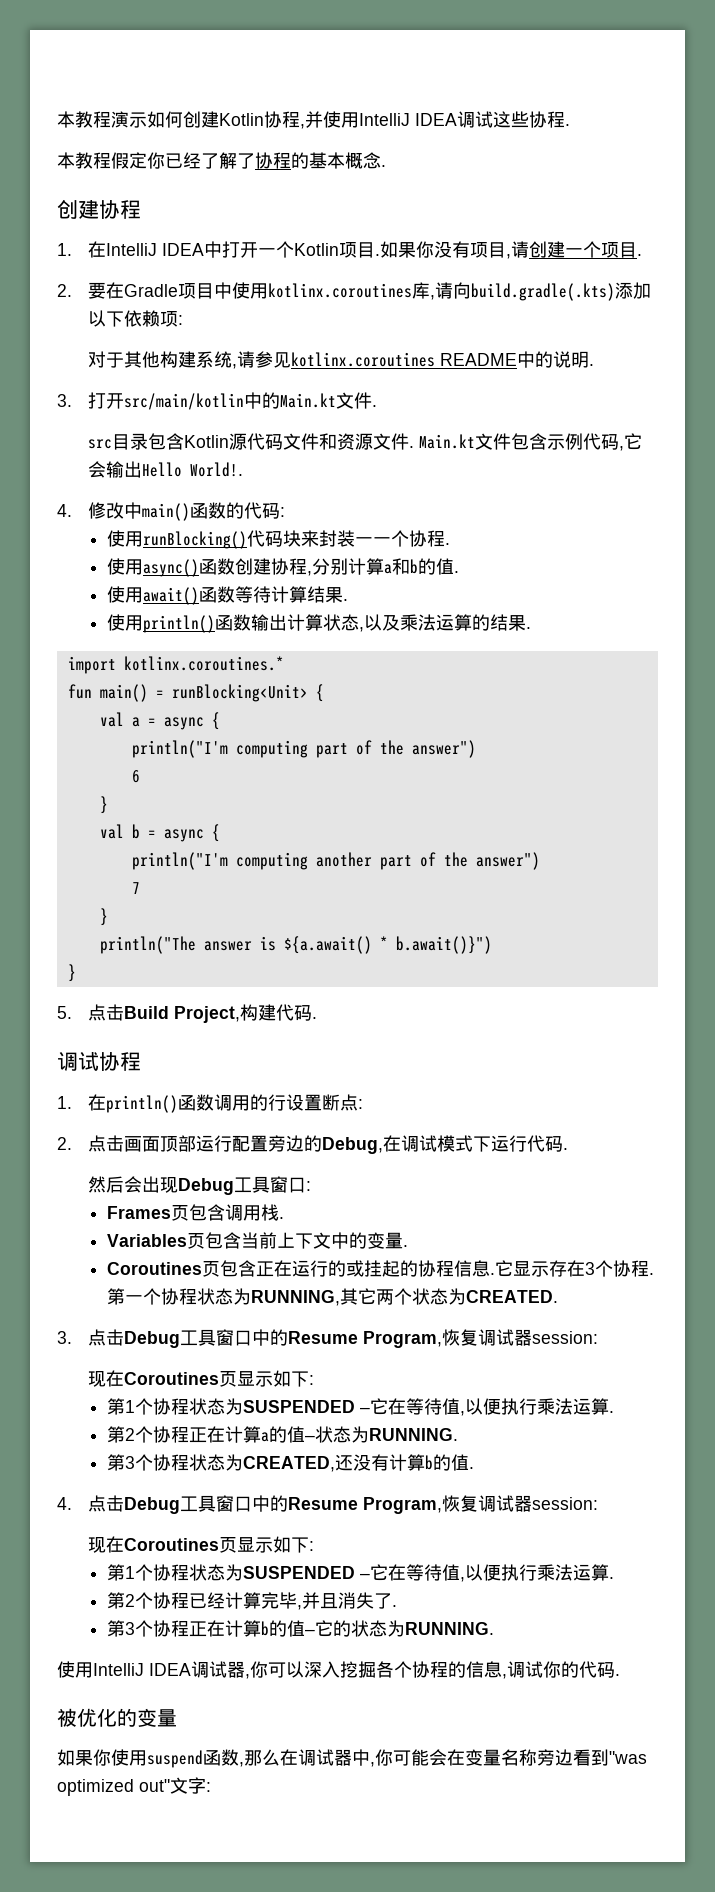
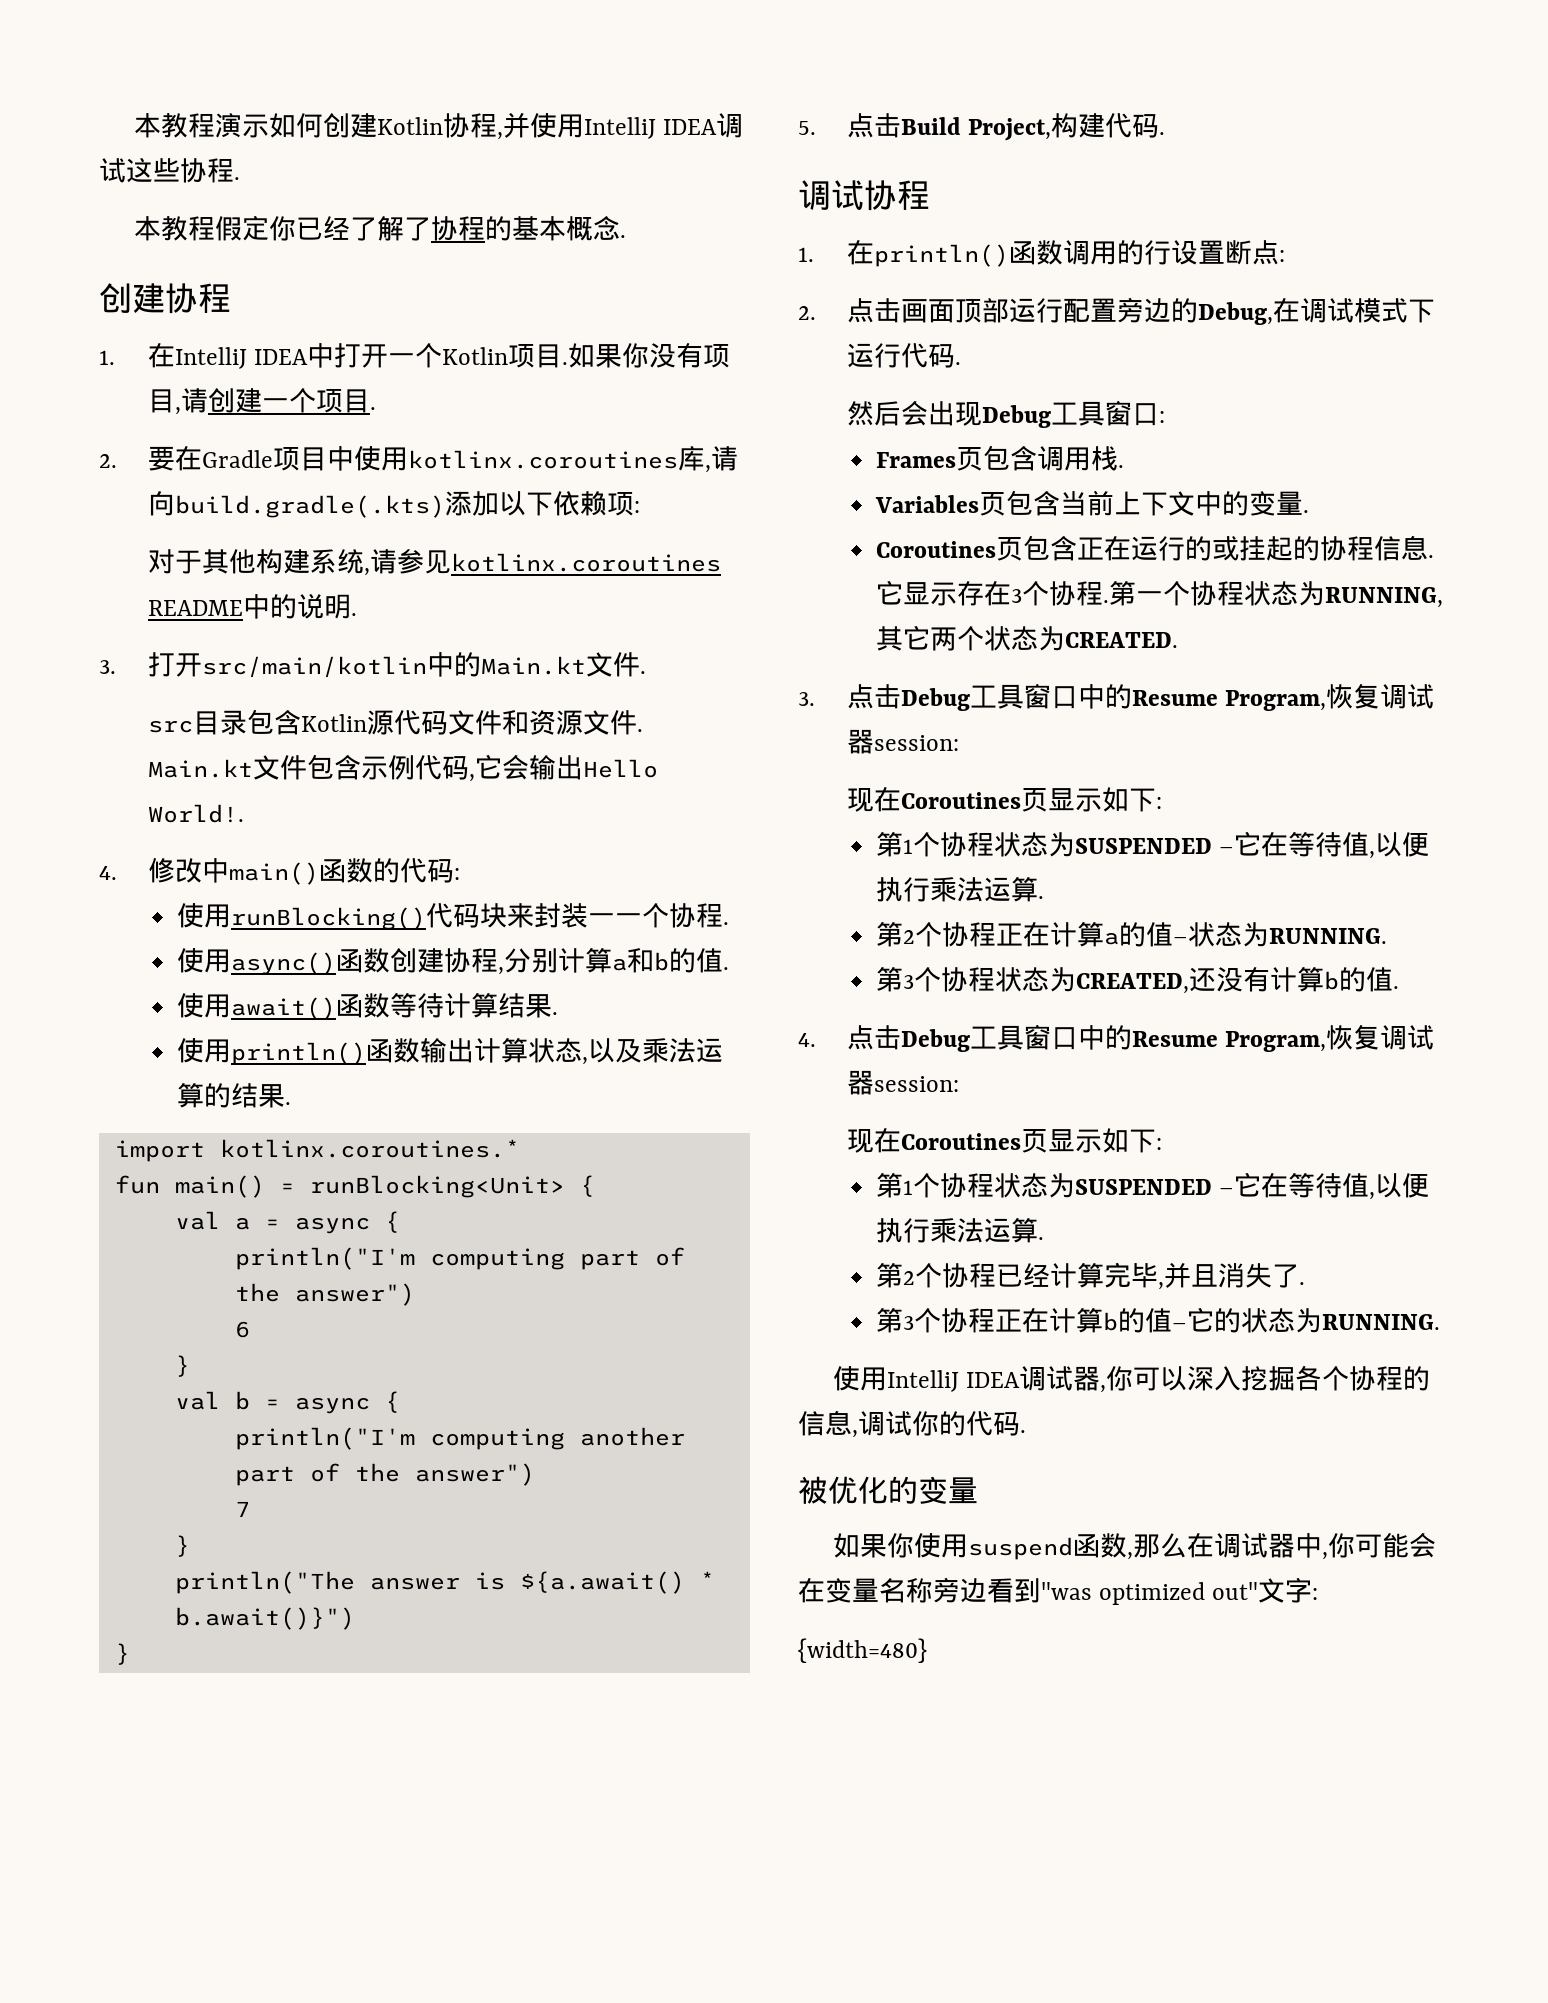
+ {width=480}

